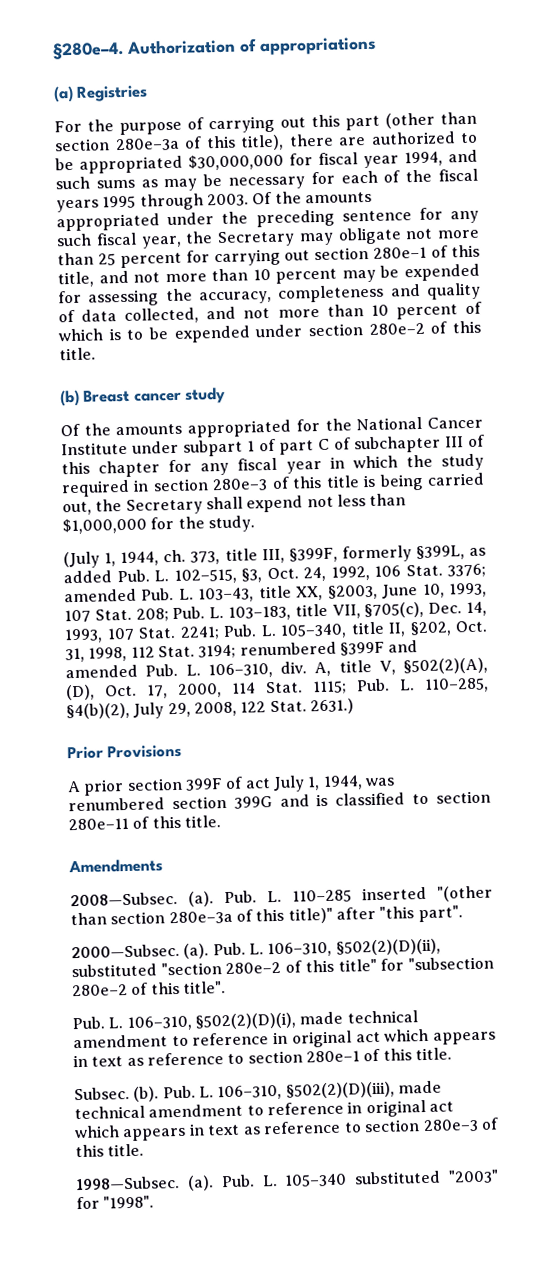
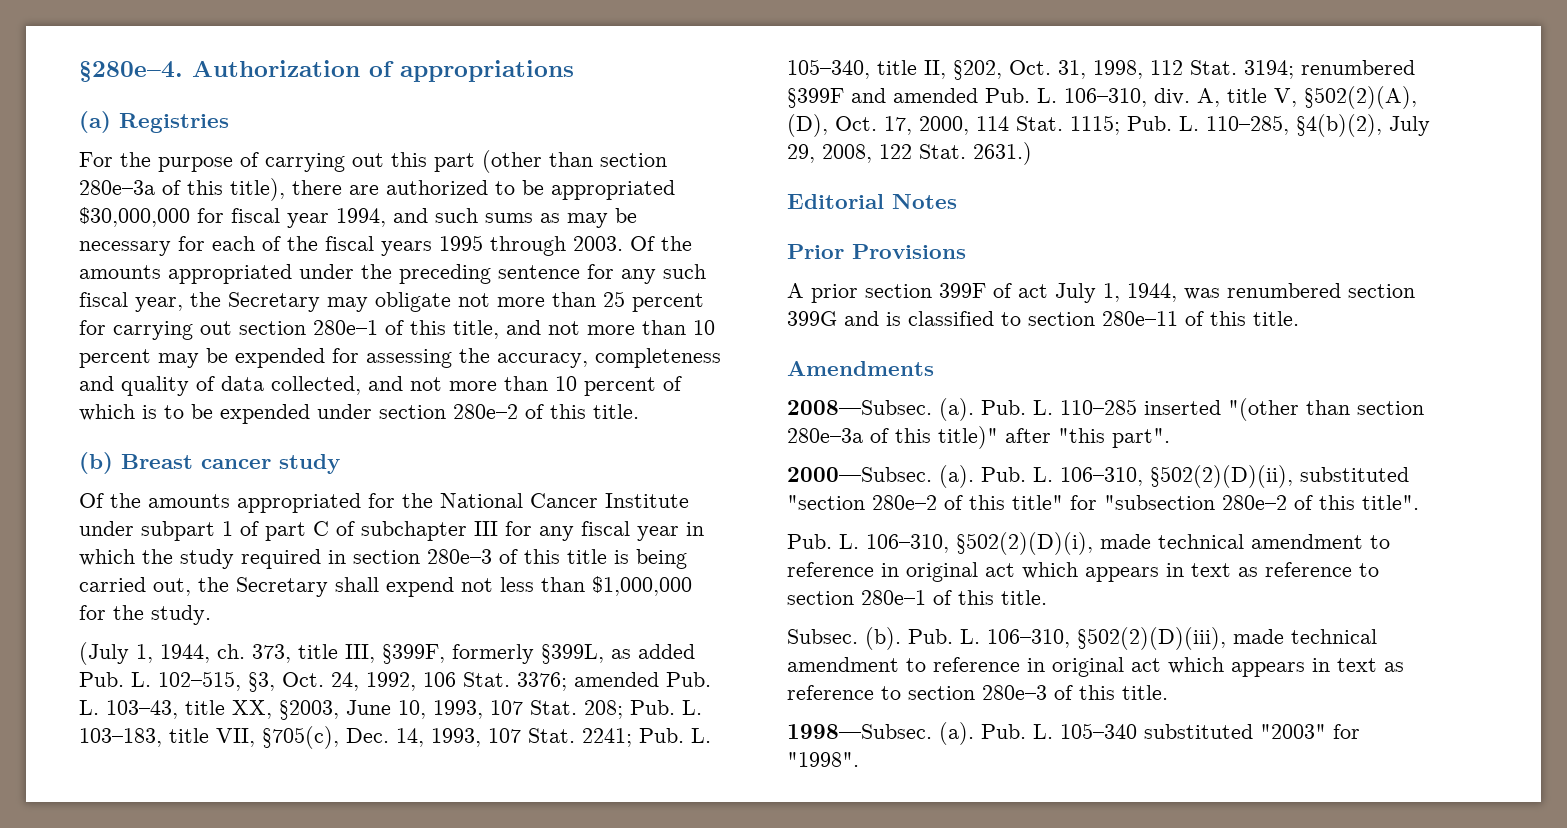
- Of the amounts appropriated for the National Cancer Institute under subpart 1 of part C of subchapter III of this chapter for any fiscal year in which the study required in section 280e–3 of this title is being carried out, the Secretary shall expend not less than $1,000,000 for the study.
+ Of the amounts appropriated for the National Cancer Institute under subpart 1 of part C of subchapter III for any fiscal year in which the study required in section 280e–3 of this title is being carried out, the Secretary shall expend not less than $1,000,000 for the study.
+ Editorial Notes

